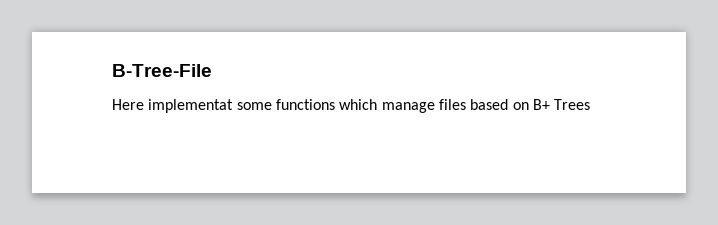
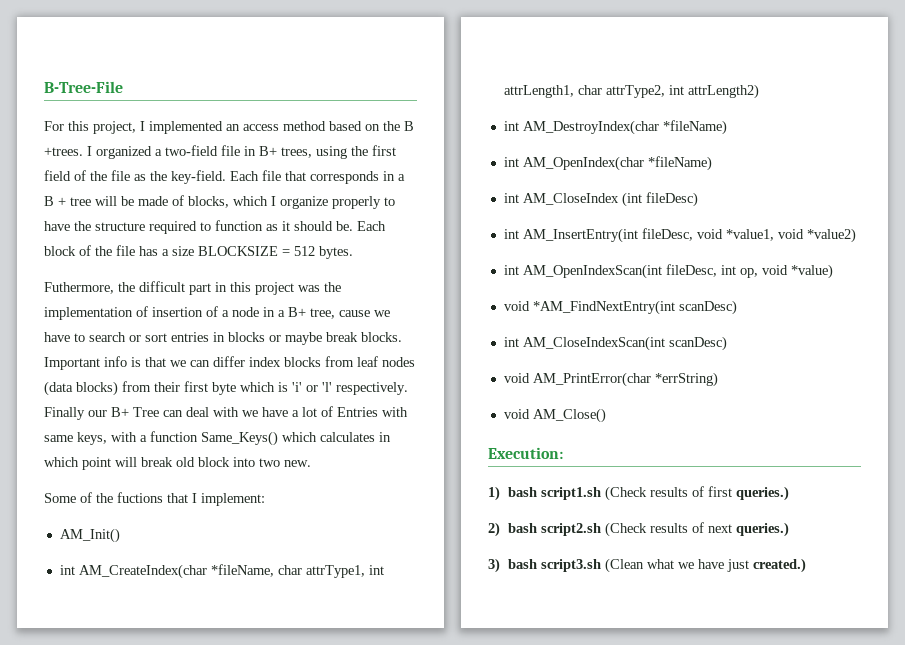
- Here implementat some functions which manage files based on B+ Trees
+ For this project, I implemented an access method based on the B +trees. I organized a two-field file in B+ trees, using the first field of the file as the key-field. Each file that corresponds in a B + tree will be made of blocks, which I organize properly to have the structure required to function as it should be. Each block of the file has a size BLOCKSIZE = 512 bytes.
+ Futhermore, the difficult part in this project was the implementation of insertion of a node in a B+ tree, cause we have to search or sort entries in blocks or maybe break blocks. Important info is that we can differ index blocks from leaf nodes (data blocks) from their first byte which is 'i' or 'l' respectively. Finally our B+ Tree can deal with we have a lot of Entries with same keys, with a function Same_Keys() which calculates in which point will break old block into two new.
+ Some of the fuctions that I implement:
+ AM_Init()
+ int AM_CreateIndex(char *fileName, char attrType1, int attrLength1, char attrType2, int attrLength2)
+ int AM_DestroyIndex(char *fileName)
+ int AM_OpenIndex(char *fileName)
+ int AM_CloseIndex (int fileDesc)
+ int AM_InsertEntry(int fileDesc, void *value1, void *value2)
+ int AM_OpenIndexScan(int fileDesc, int op, void *value)
+ void *AM_FindNextEntry(int scanDesc)
+ int AM_CloseIndexScan(int scanDesc)
+ void AM_PrintError(char *errString)
+ void AM_Close()
+ Execution:
+ 1) bash script1.sh (Check results of first queries.)
+ 2) bash script2.sh (Check results of next queries.)
+ 3) bash script3.sh (Clean what we have just created.)

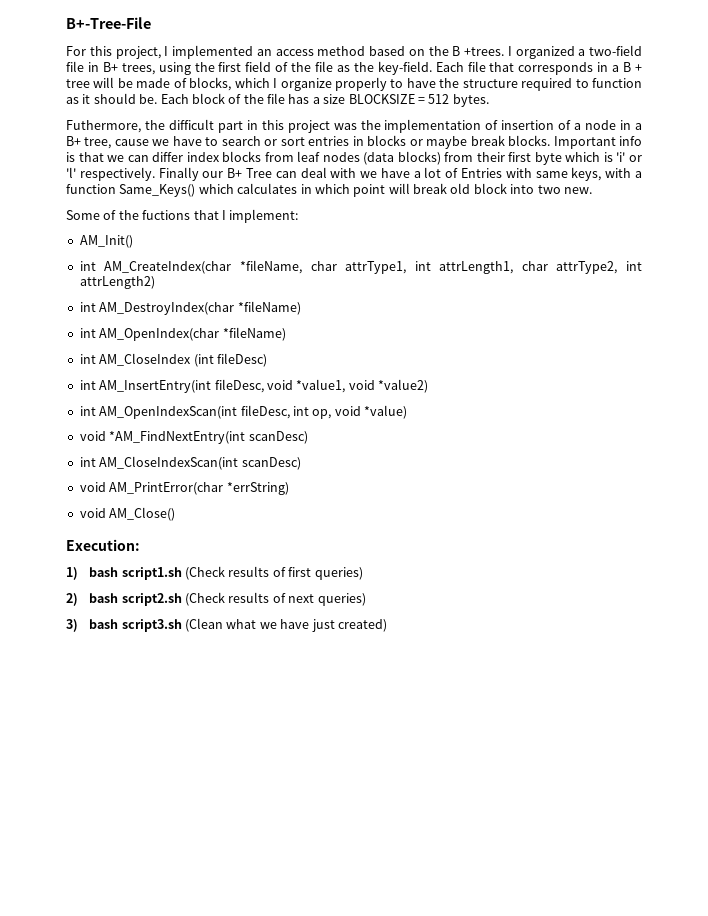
- B-Tree-File
+ B+-Tree-File
- 1) bash script1.sh (Check results of first queries.)
+ 1) bash script1.sh (Check results of first queries)
- 2) bash script2.sh (Check results of next queries.)
+ 2) bash script2.sh (Check results of next queries)
- 3) bash script3.sh (Clean what we have just created.)
+ 3) bash script3.sh (Clean what we have just created)

